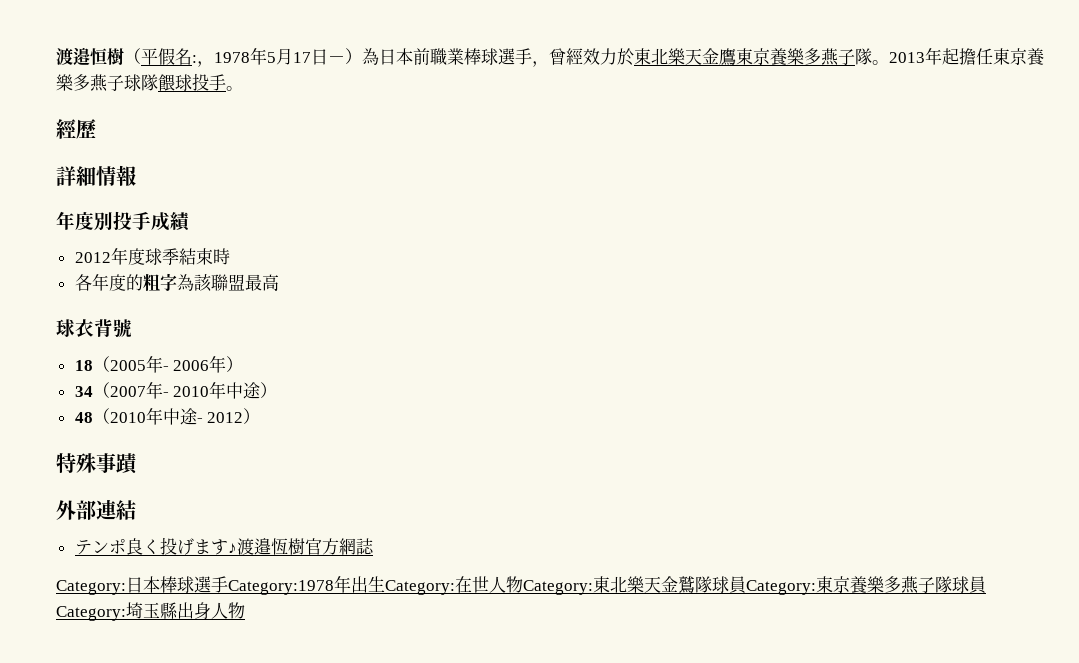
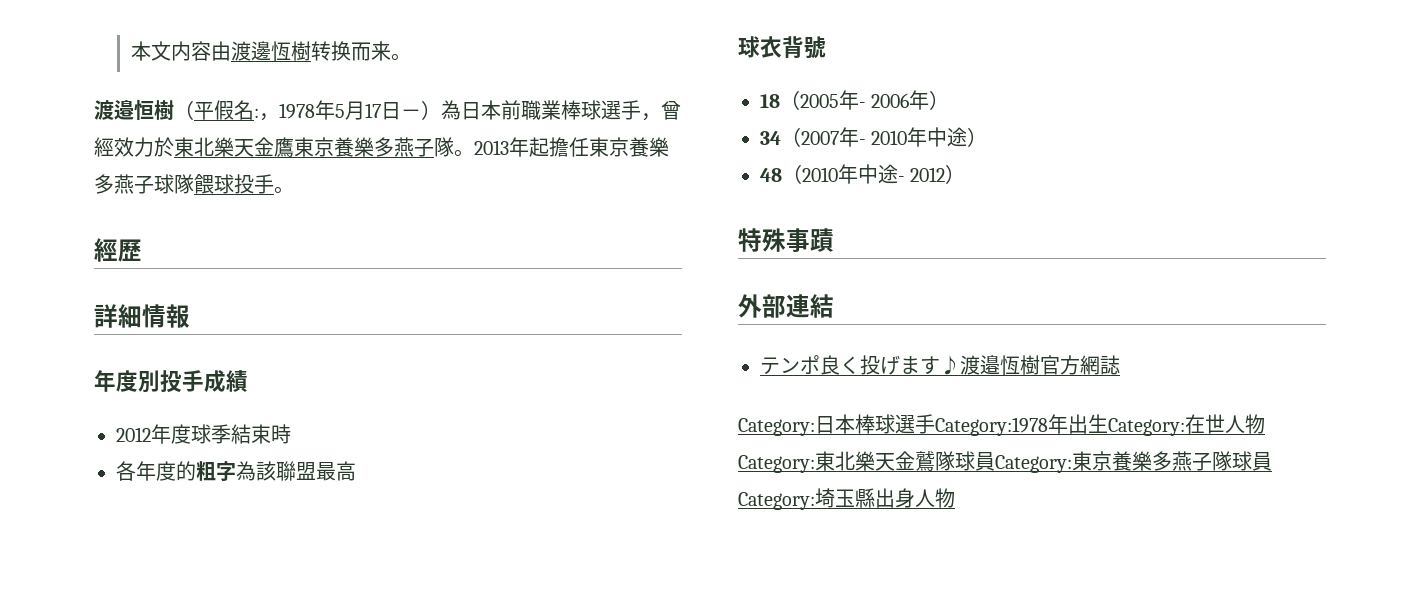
+ 本文内容由渡邊恆樹转换而来。

